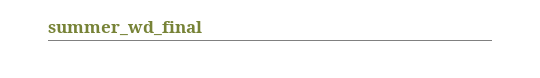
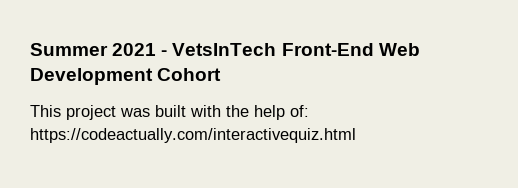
- summer_wd_final
+ Summer 2021 - VetsInTech Front-End Web Development Cohort
+ This project was built with the help of: https://codeactually.com/interactivequiz.html

